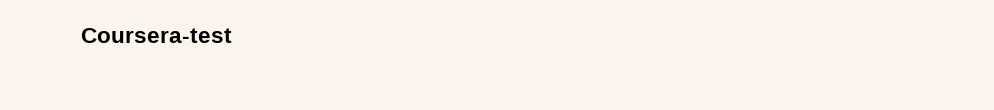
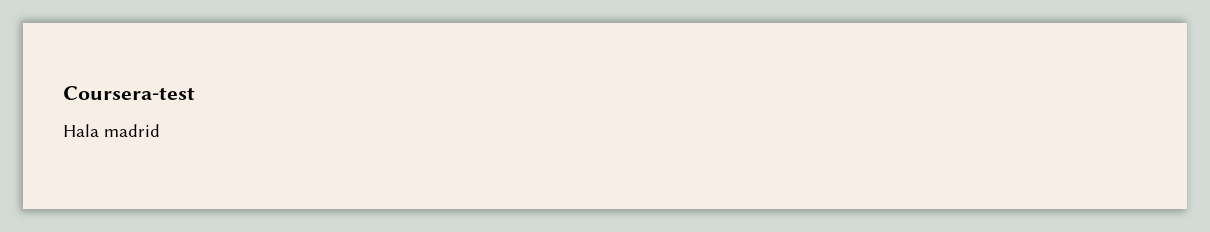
+ Hala madrid

